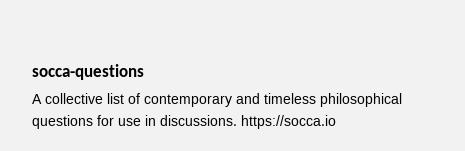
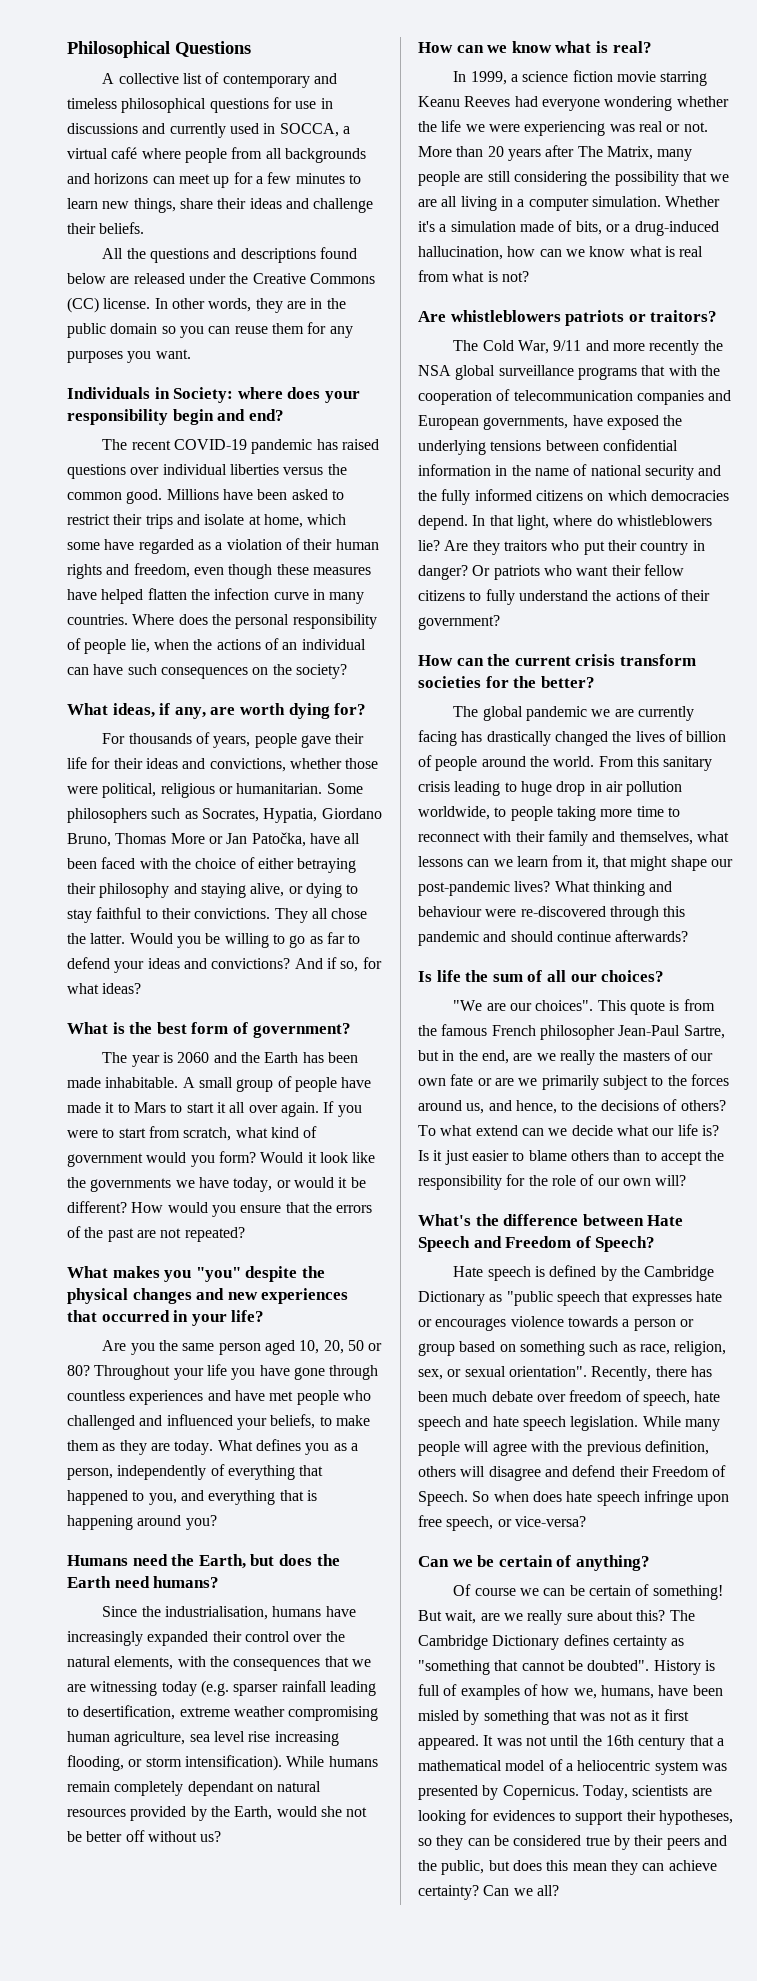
- socca-questions
+ Philosophical Questions
- A collective list of contemporary and timeless philosophical questions for use in discussions. https://socca.io
+ A collective list of contemporary and timeless philosophical questions for use in discussions and currently used in SOCCA, a virtual café where people from all backgrounds and horizons can meet up for a few minutes to learn new things, share their ideas and challenge their beliefs.
+ All the questions and descriptions found below are released under the Creative Commons (CC) license. In other words, they are in the public domain so you can reuse them for any purposes you want.
+ Individuals in Society: where does your responsibility begin and end?
+ The recent COVID-19 pandemic has raised questions over individual liberties versus the common good. Millions have been asked to restrict their trips and isolate at home, which some have regarded as a violation of their human rights and freedom, even though these measures have helped flatten the infection curve in many countries. Where does the personal responsibility of people lie, when the actions of an individual can have such consequences on the society?
+ What ideas, if any, are worth dying for?
+ For thousands of years, people gave their life for their ideas and convictions, whether those were political, religious or humanitarian. Some philosophers such as Socrates, Hypatia, Giordano Bruno, Thomas More or Jan Patočka, have all been faced with the choice of either betraying their philosophy and staying alive, or dying to stay faithful to their convictions. They all chose the latter. Would you be willing to go as far to defend your ideas and convictions? And if so, for what ideas?
+ What is the best form of government?
+ The year is 2060 and the Earth has been made inhabitable. A small group of people have made it to Mars to start it all over again. If you were to start from scratch, what kind of government would you form? Would it look like the governments we have today, or would it be different? How would you ensure that the errors of the past are not repeated?
+ What makes you "you" despite the physical changes and new experiences that occurred in your life?
+ Are you the same person aged 10, 20, 50 or 80? Throughout your life you have gone through countless experiences and have met people who challenged and influenced your beliefs, to make them as they are today. What defines you as a person, independently of everything that happened to you, and everything that is happening around you?
+ Humans need the Earth, but does the Earth need humans?
+ Since the industrialisation, humans have increasingly expanded their control over the natural elements, with the consequences that we are witnessing today (e.g. sparser rainfall leading to desertification, extreme weather compromising human agriculture, sea level rise increasing flooding, or storm intensification). While humans remain completely dependant on natural resources provided by the Earth, would she not be better off without us?
+ How can we know what is real?
+ In 1999, a science fiction movie starring Keanu Reeves had everyone wondering whether the life we were experiencing was real or not. More than 20 years after The Matrix, many people are still considering the possibility that we are all living in a computer simulation. Whether it's a simulation made of bits, or a drug-induced hallucination, how can we know what is real from what is not?
+ Are whistleblowers patriots or traitors?
+ The Cold War, 9/11 and more recently the NSA global surveillance programs that with the cooperation of telecommunication companies and European governments, have exposed the underlying tensions between confidential information in the name of national security and the fully informed citizens on which democracies depend. In that light, where do whistleblowers lie? Are they traitors who put their country in danger? Or patriots who want their fellow citizens to fully understand the actions of their government?
+ How can the current crisis transform societies for the better?
+ The global pandemic we are currently facing has drastically changed the lives of billion of people around the world. From this sanitary crisis leading to huge drop in air pollution worldwide, to people taking more time to reconnect with their family and themselves, what lessons can we learn from it, that might shape our post-pandemic lives? What thinking and behaviour were re-discovered through this pandemic and should continue afterwards?
+ Is life the sum of all our choices?
+ "We are our choices". This quote is from the famous French philosopher Jean-Paul Sartre, but in the end, are we really the masters of our own fate or are we primarily subject to the forces around us, and hence, to the decisions of others? To what extend can we decide what our life is? Is it just easier to blame others than to accept the responsibility for the role of our own will?
+ What's the difference between Hate Speech and Freedom of Speech?
+ Hate speech is defined by the Cambridge Dictionary as "public speech that expresses hate or encourages violence towards a person or group based on something such as race, religion, sex, or sexual orientation". Recently, there has been much debate over freedom of speech, hate speech and hate speech legislation. While many people will agree with the previous definition, others will disagree and defend their Freedom of Speech. So when does hate speech infringe upon free speech, or vice-versa?
+ Can we be certain of anything?
+ Of course we can be certain of something! But wait, are we really sure about this? The Cambridge Dictionary defines certainty as "something that cannot be doubted". History is full of examples of how we, humans, have been misled by something that was not as it first appeared. It was not until the 16th century that a mathematical model of a heliocentric system was presented by Copernicus. Today, scientists are looking for evidences to support their hypotheses, so they can be considered true by their peers and the public, but does this mean they can achieve certainty? Can we all?

